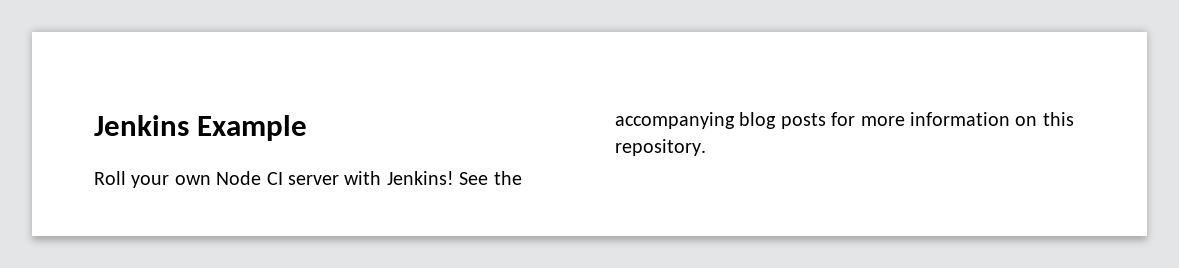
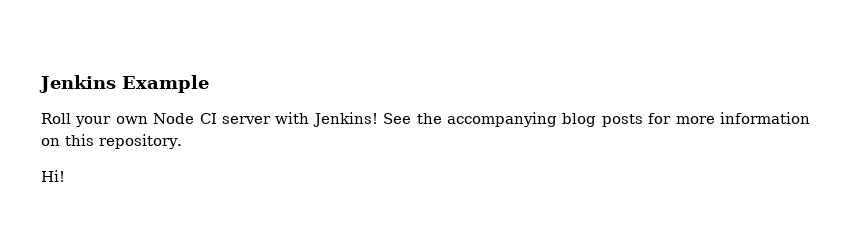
+ Hi!

